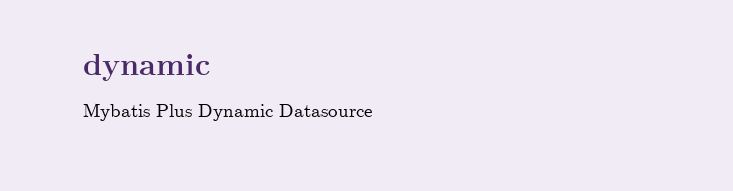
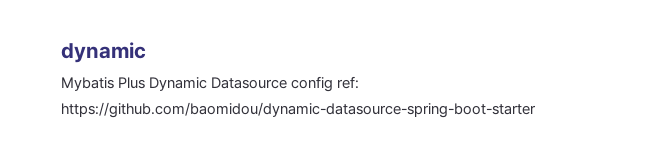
- Mybatis Plus Dynamic Datasource
+ Mybatis Plus Dynamic Datasource config ref: https://github.com/baomidou/dynamic-datasource-spring-boot-starter

